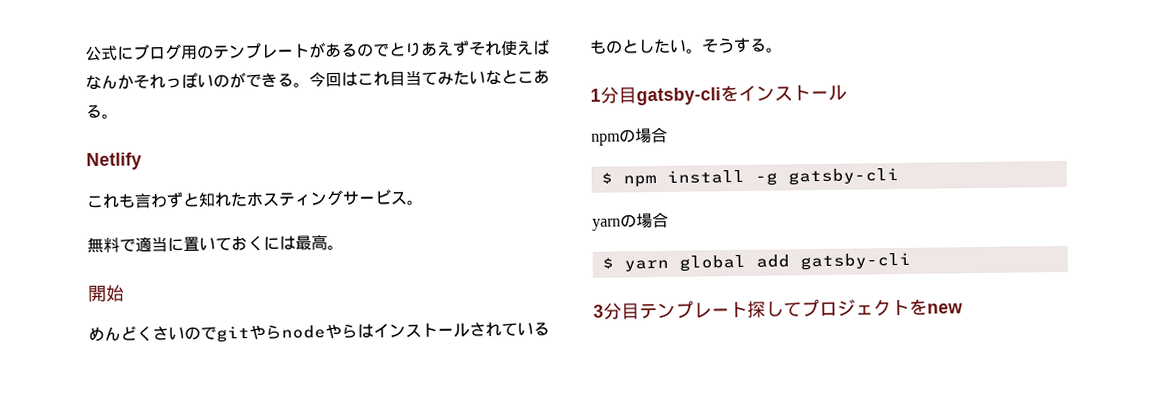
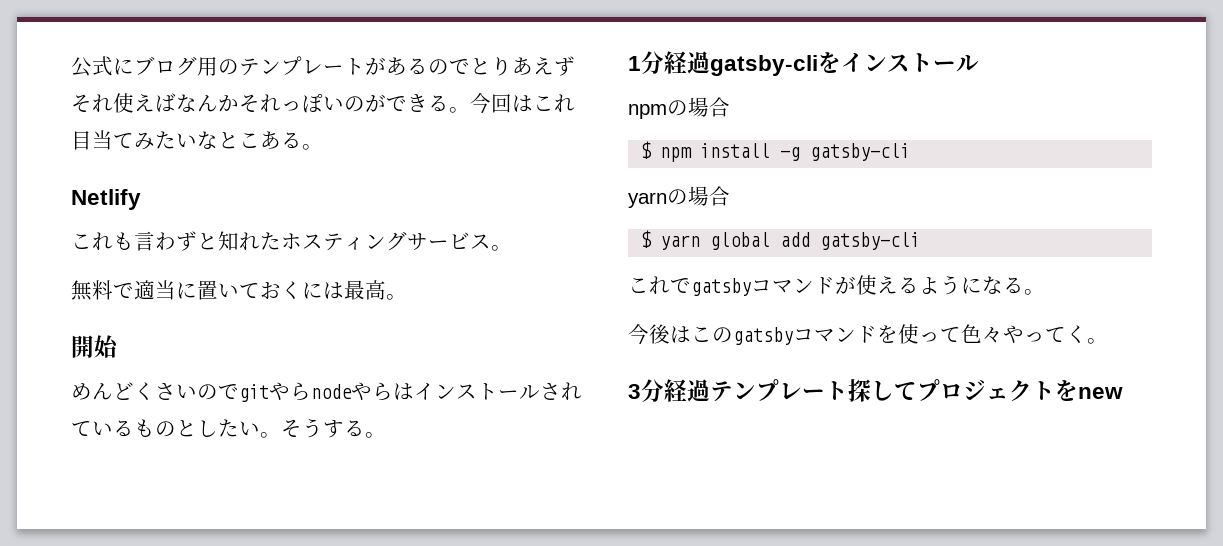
- 1分目gatsby-cliをインストール
+ 1分経過gatsby-cliをインストール
+ これでgatsbyコマンドが使えるようになる。
+ 今後はこのgatsbyコマンドを使って色々やってく。
- 3分目テンプレート探してプロジェクトをnew
+ 3分経過テンプレート探してプロジェクトをnew

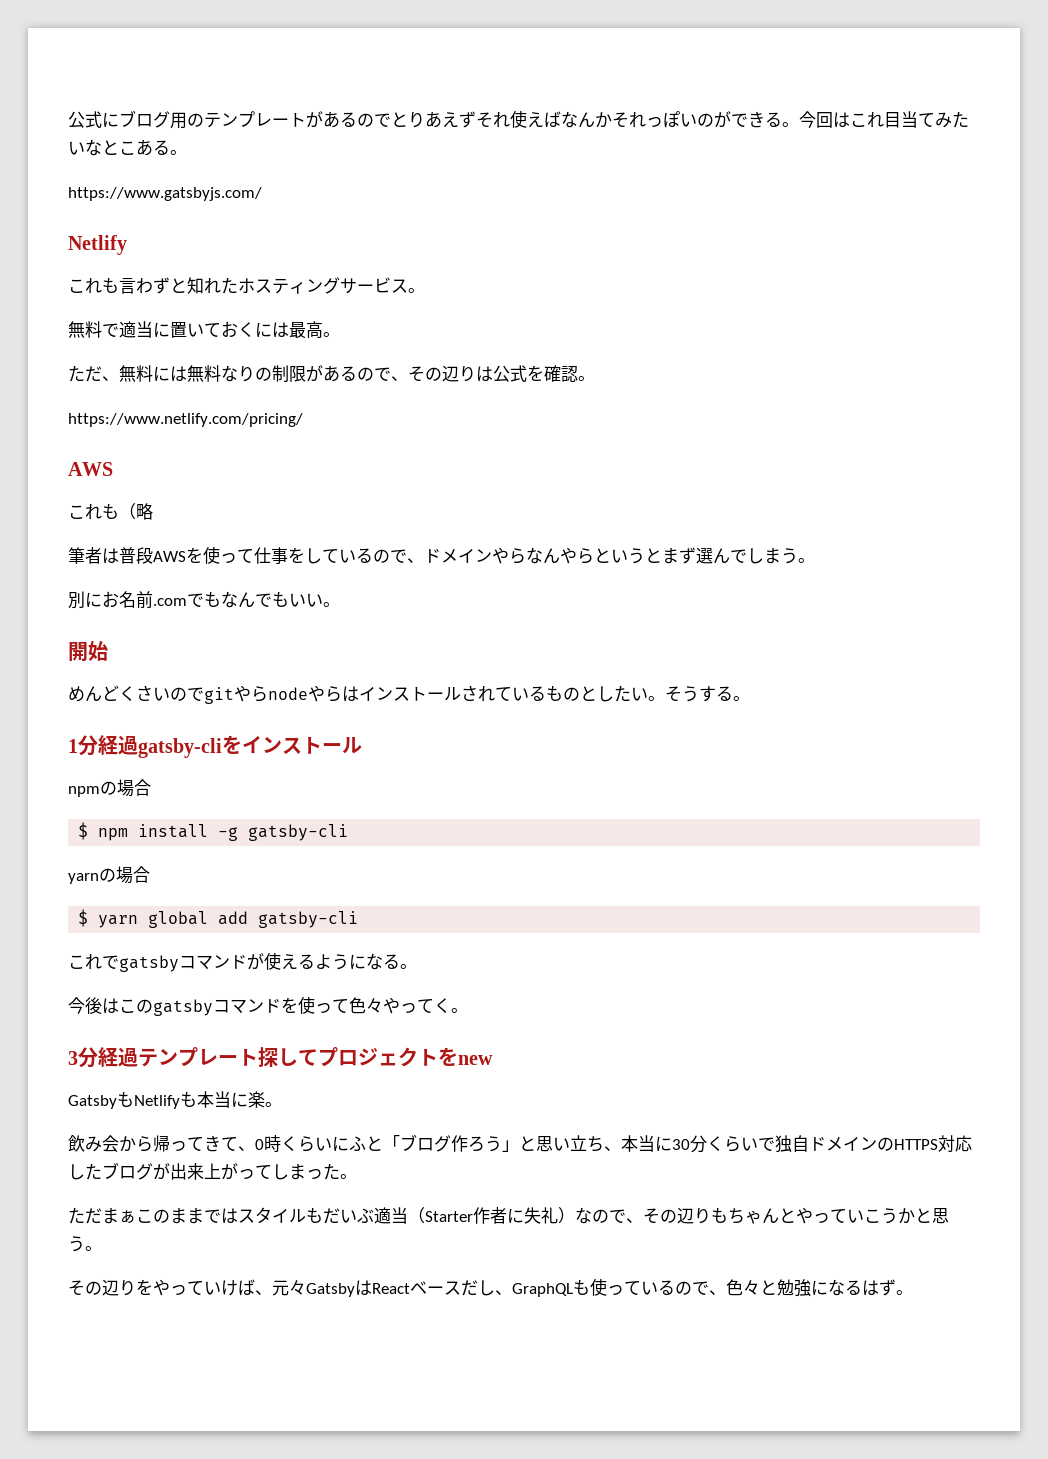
+ https://www.gatsbyjs.com/
+ ただ、無料には無料なりの制限があるので、その辺りは公式を確認。
+ https://www.netlify.com/pricing/
+ AWS
+ これも（略
+ 筆者は普段AWSを使って仕事をしているので、ドメインやらなんやらというとまず選んでしまう。
+ 別にお名前.comでもなんでもいい。
+ GatsbyもNetlifyも本当に楽。
+ 飲み会から帰ってきて、0時くらいにふと「ブログ作ろう」と思い立ち、本当に30分くらいで独自ドメインのHTTPS対応したブログが出来上がってしまった。
+ ただまぁこのままではスタイルもだいぶ適当（Starter作者に失礼）なので、その辺りもちゃんとやっていこうかと思う。
+ その辺りをやっていけば、元々GatsbyはReactベースだし、GraphQLも使っているので、色々と勉強になるはず。

